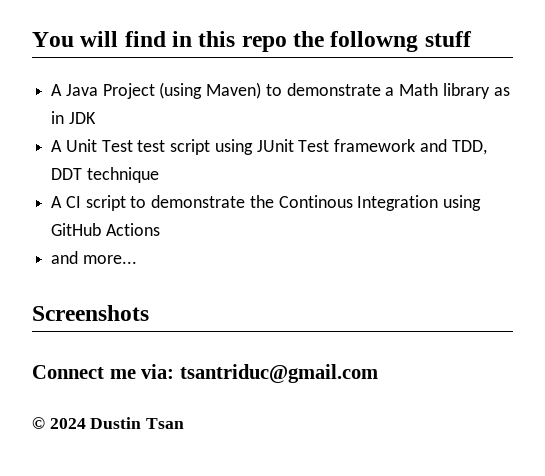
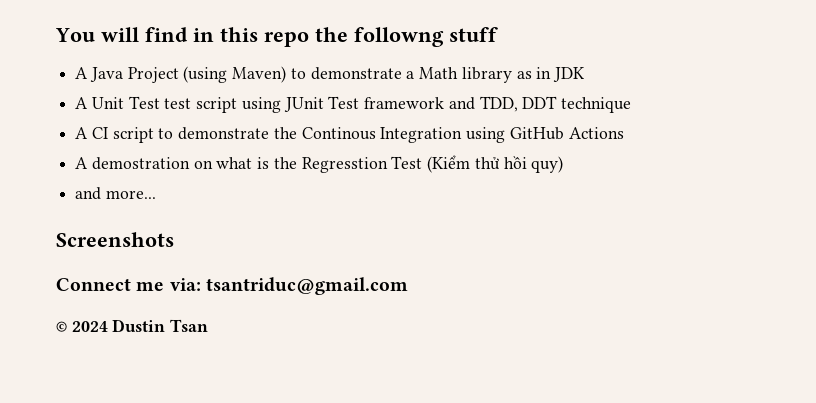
+ A demostration on what is the Regresstion Test (Kiểm thử hồi quy)

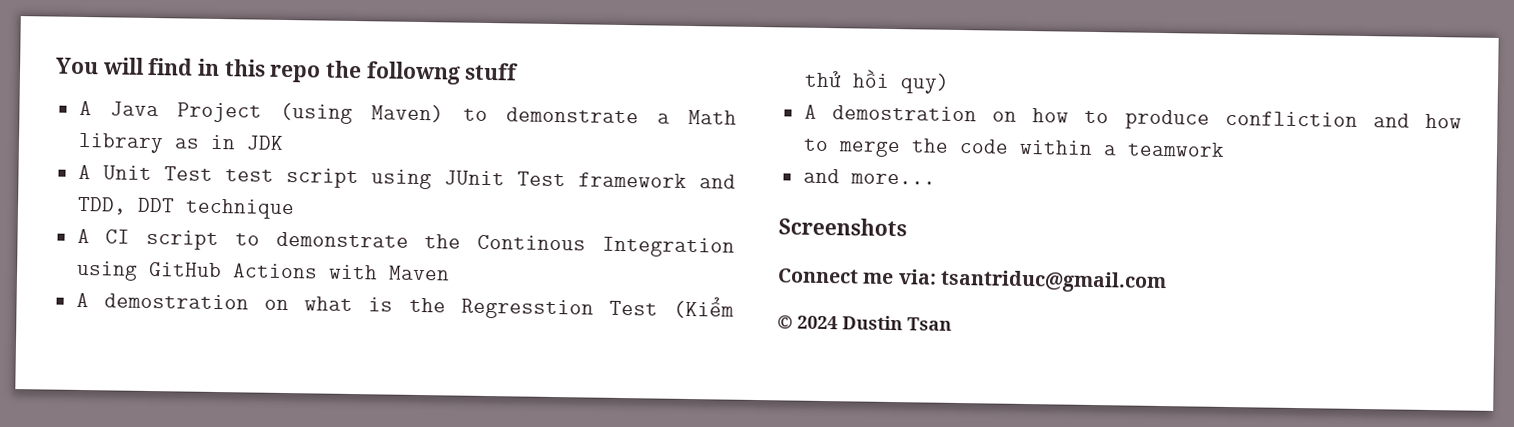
- A CI script to demonstrate the Continous Integration using GitHub Actions
+ A CI script to demonstrate the Continous Integration using GitHub Actions with Maven
+ A demostration on how to produce confliction and how to merge the code within a teamwork

